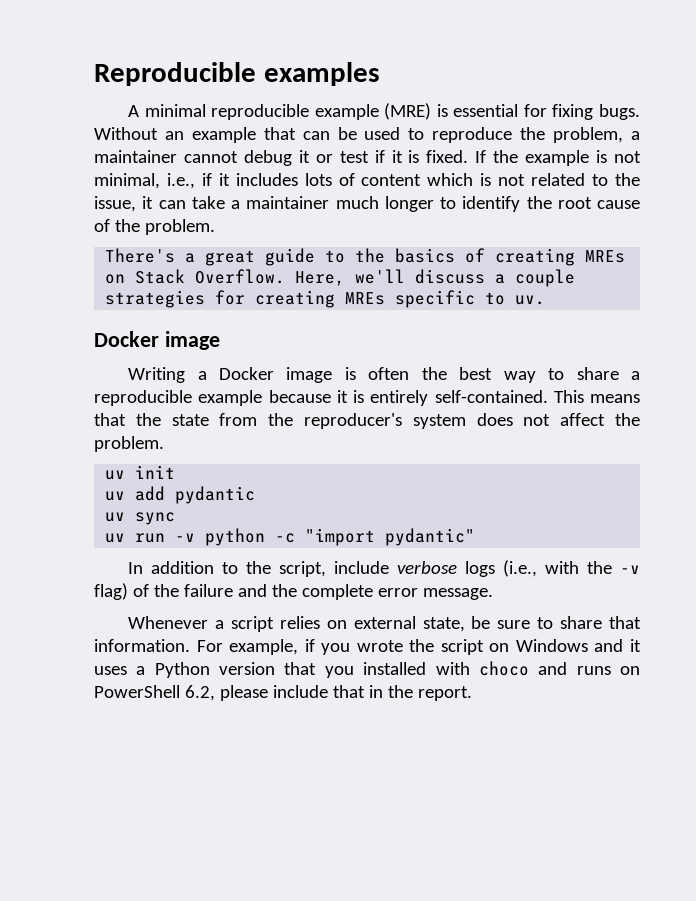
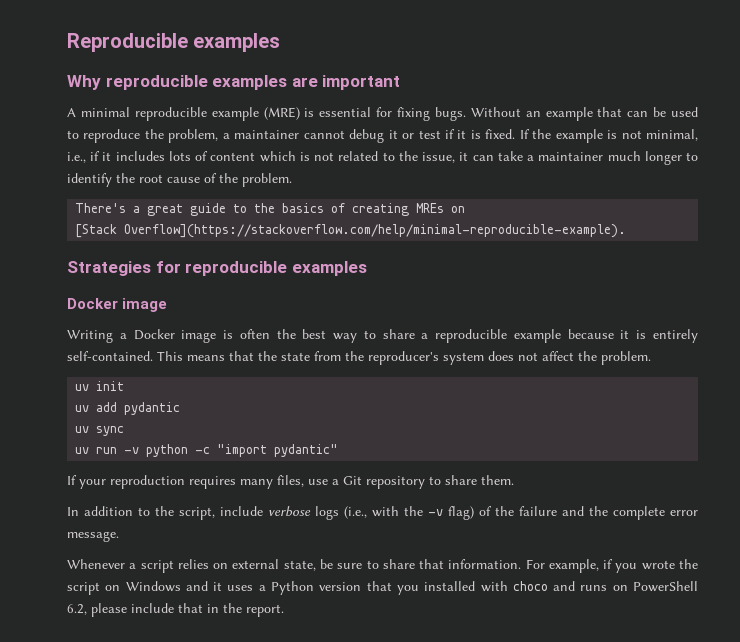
+ Why reproducible examples are important
- There's a great guide to the basics of creating MREs on Stack Overflow. Here, we'll discuss a couple strategies for creating MREs specific to uv.
+ There's a great guide to the basics of creating MREs on
+ [Stack Overflow](https://stackoverflow.com/help/minimal-reproducible-example).
+ Strategies for reproducible examples
+ If your reproduction requires many files, use a Git repository to share them.

